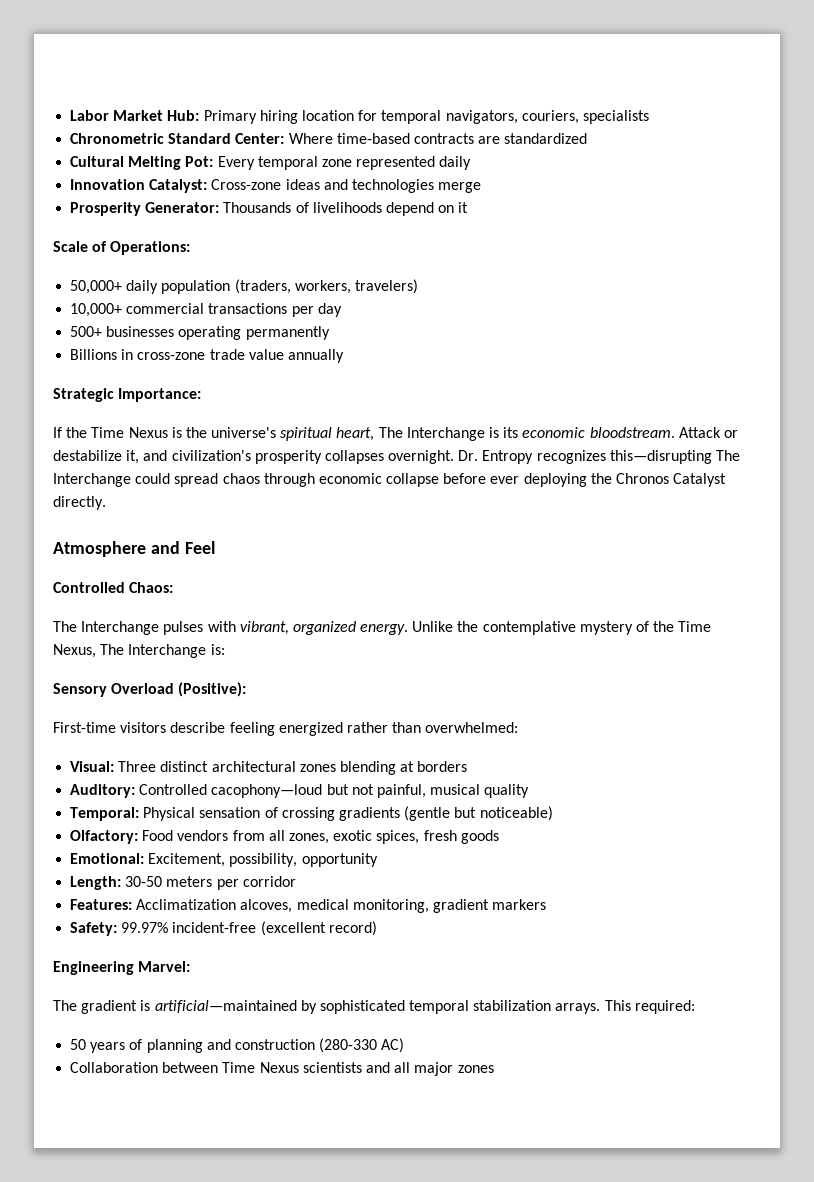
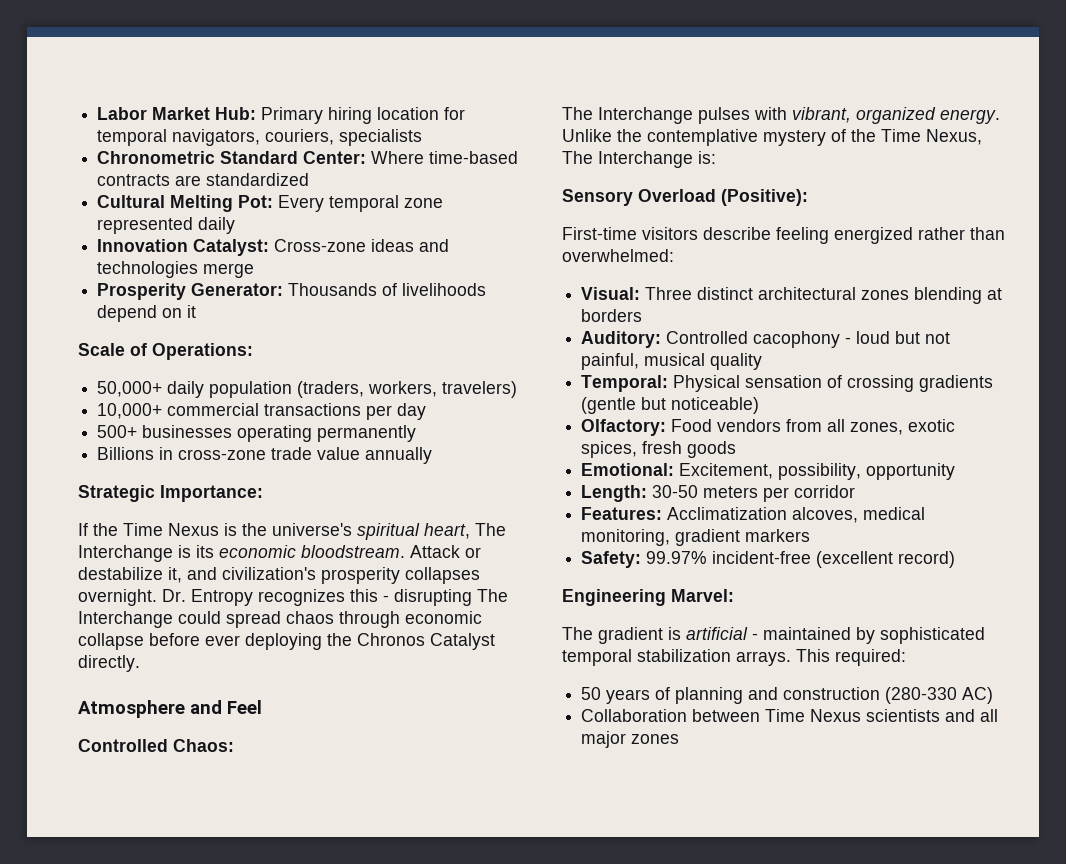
- Dr. Entropy recognizes this—disrupting The Interchange could spread chaos through economic collapse before ever deploying the Chronos Catalyst directly.
+ Dr. Entropy recognizes this - disrupting The Interchange could spread chaos through economic collapse before ever deploying the Chronos Catalyst directly.
- Auditory: Controlled cacophony—loud but not painful, musical quality
+ Auditory: Controlled cacophony - loud but not painful, musical quality
- The gradient is artificial—maintained by sophisticated temporal stabilization arrays.
+ The gradient is artificial - maintained by sophisticated temporal stabilization arrays.

